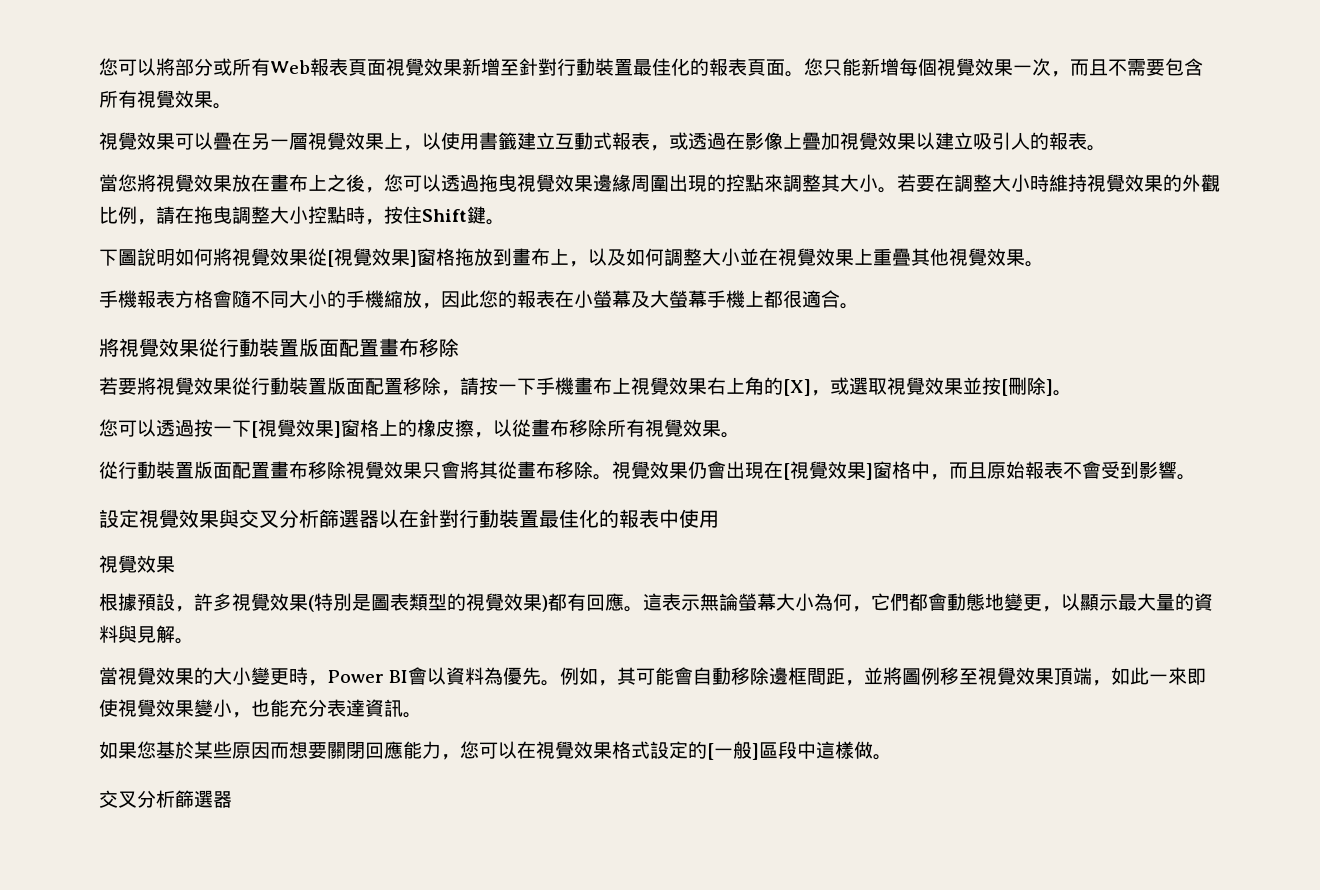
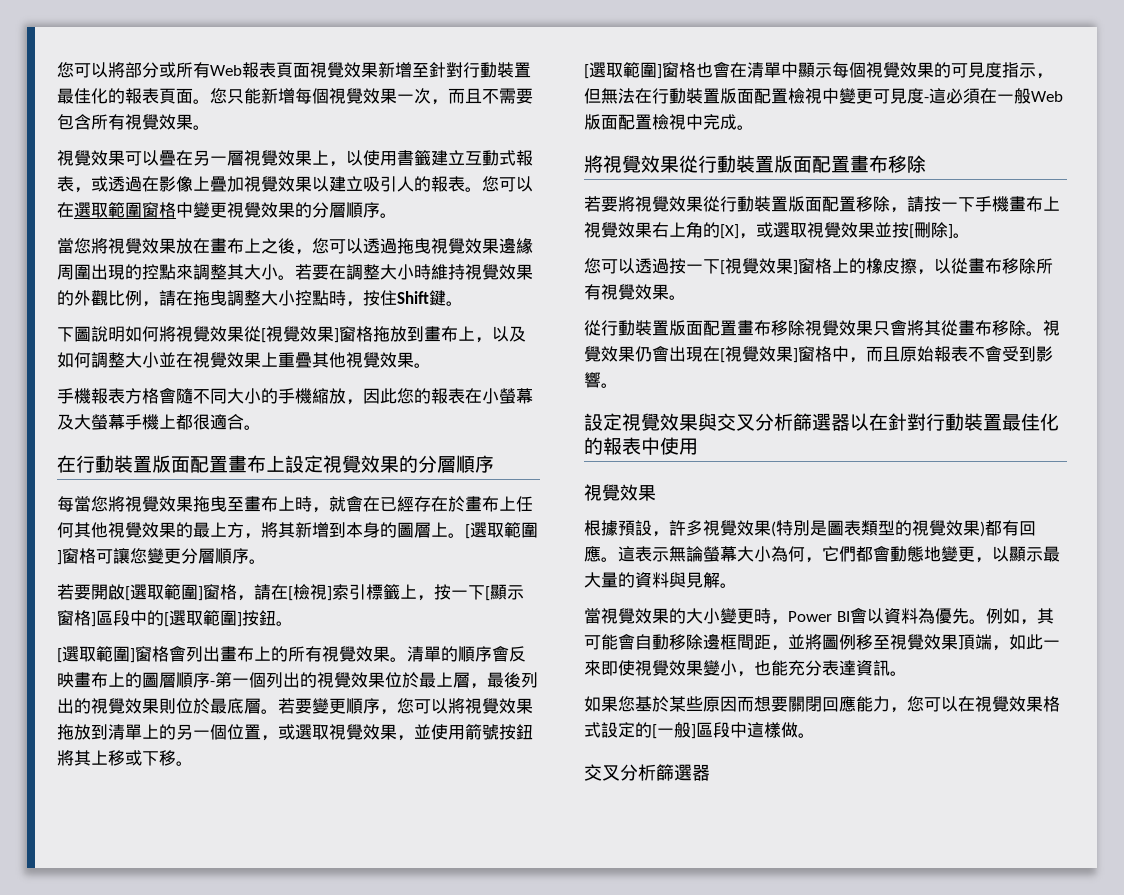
+ 您可以在選取範圍窗格中變更視覺效果的分層順序。
+ 在行動裝置版面配置畫布上設定視覺效果的分層順序
+ 每當您將視覺效果拖曳至畫布上時，就會在已經存在於畫布上任何其他視覺效果的最上方，將其新增到本身的圖層上。[選取範圍]窗格可讓您變更分層順序。
+ 若要開啟[選取範圍]窗格，請在[檢視]索引標籤上，按一下[顯示窗格]區段中的[選取範圍]按鈕。
+ [選取範圍]窗格會列出畫布上的所有視覺效果。清單的順序會反映畫布上的圖層順序-第一個列出的視覺效果位於最上層，最後列出的視覺效果則位於最底層。若要變更順序，您可以將視覺效果拖放到清單上的另一個位置，或選取視覺效果，並使用箭號按鈕將其上移或下移。
+ [選取範圍]窗格也會在清單中顯示每個視覺效果的可見度指示，但無法在行動裝置版面配置檢視中變更可見度-這必須在一般Web版面配置檢視中完成。

